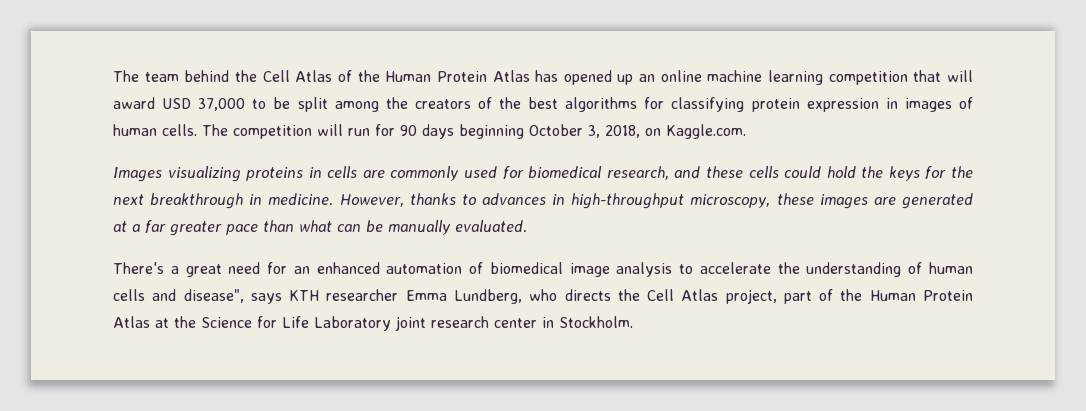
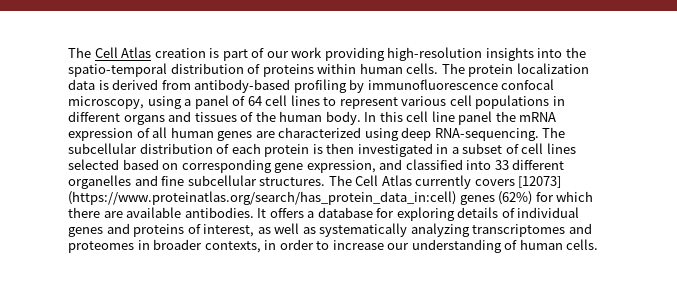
- The team behind the Cell Atlas of the Human Protein Atlas has opened up an online machine learning competition that will award USD 37,000 to be split among the creators of the best algorithms for classifying protein expression in images of human cells. The competition will run for 90 days beginning October 3, 2018, on Kaggle.com.
- Images visualizing proteins in cells are commonly used for biomedical research, and these cells could hold the keys for the next breakthrough in medicine. However, thanks to advances in high-throughput microscopy, these images are generated at a far greater pace than what can be manually evaluated.
- There's a great need for an enhanced automation of biomedical image analysis to accelerate the understanding of human cells and disease", says KTH researcher Emma Lundberg, who directs the Cell Atlas project, part of the Human Protein Atlas at the Science for Life Laboratory joint research center in Stockholm.
+ The Cell Atlas creation is part of our work providing high-resolution insights into the spatio-temporal distribution of proteins within human cells. The protein localization data is derived from antibody-based profiling by immunofluorescence confocal microscopy, using a panel of 64 cell lines to represent various cell populations in different organs and tissues of the human body. In this cell line panel the mRNA expression of all human genes are characterized using deep RNA-sequencing. The subcellular distribution of each protein is then investigated in a subset of cell lines selected based on corresponding gene expression, and classified into 33 different organelles and fine subcellular structures. The Cell Atlas currently covers [12073] (https://www.proteinatlas.org/search/has_protein_data_in:cell) genes (62%) for which there are available antibodies. It offers a database for exploring details of individual genes and proteins of interest, as well as systematically analyzing transcriptomes and proteomes in broader contexts, in order to increase our understanding of human cells.

